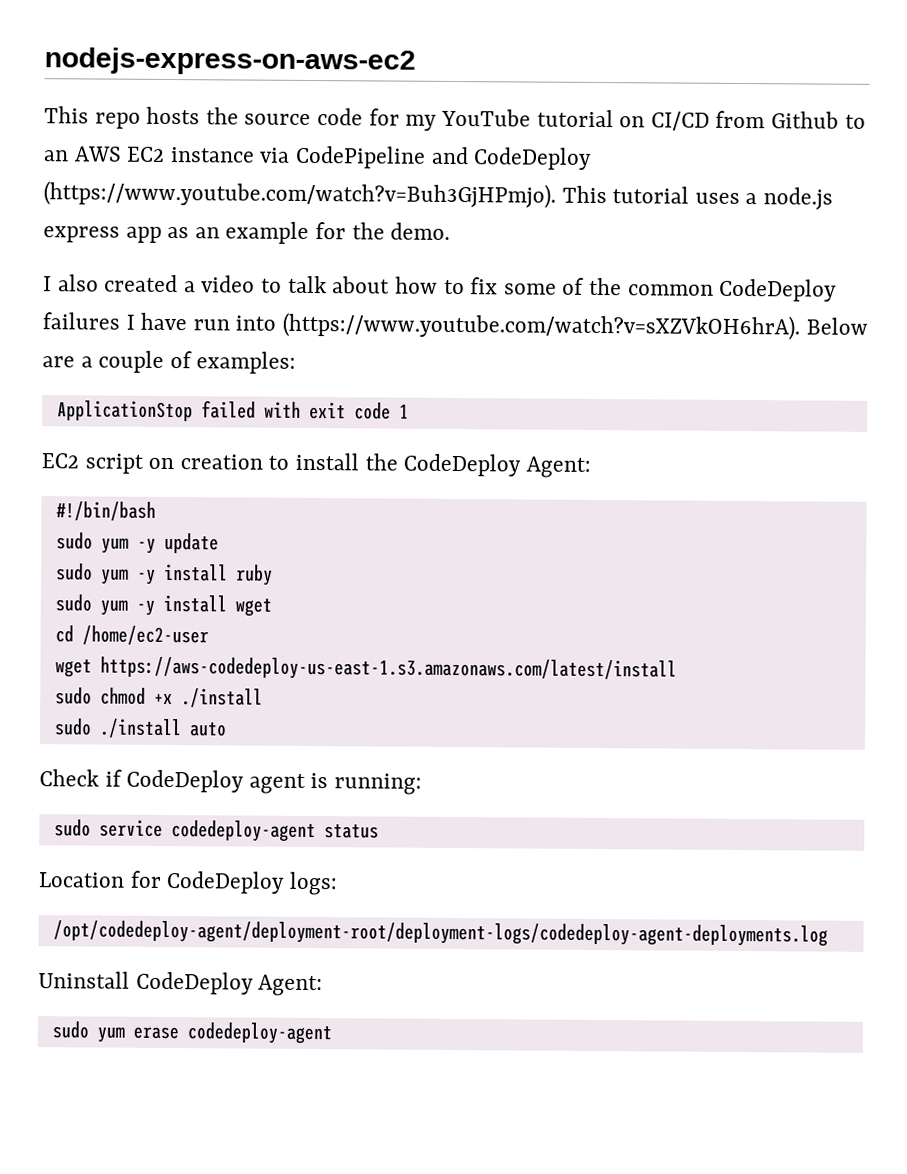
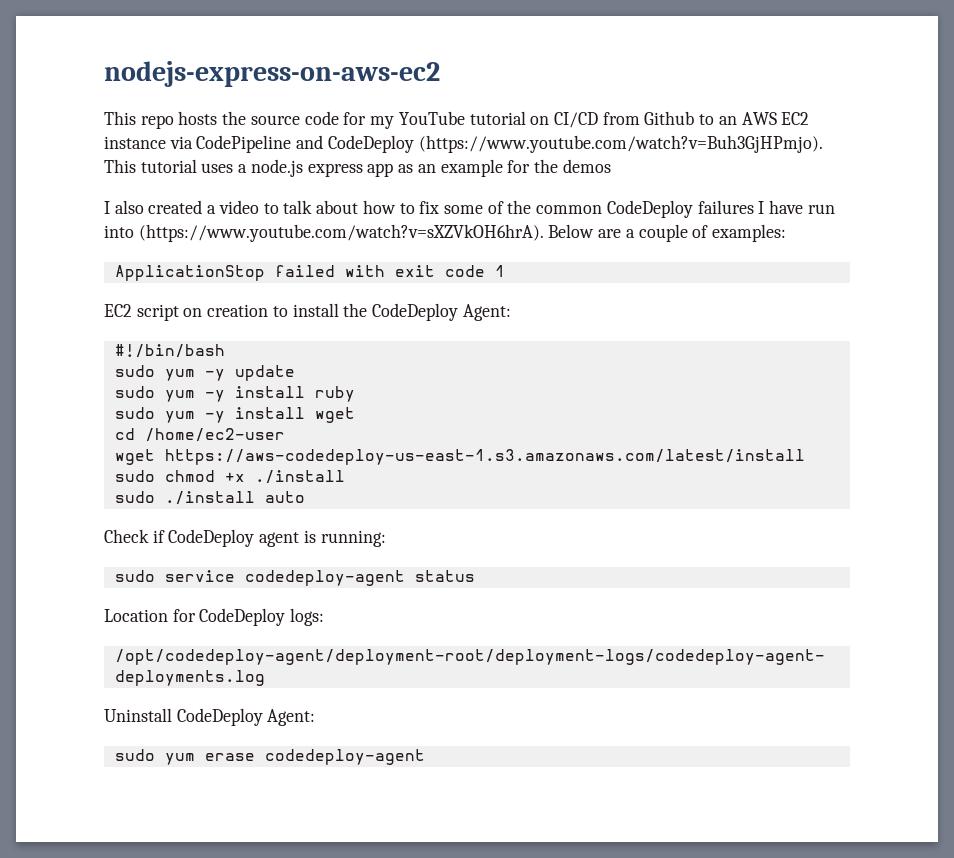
- This repo hosts the source code for my YouTube tutorial on CI/CD from Github to an AWS EC2 instance via CodePipeline and CodeDeploy (https://www.youtube.com/watch?v=Buh3GjHPmjo). This tutorial uses a node.js express app as an example for the demo.
+ This repo hosts the source code for my YouTube tutorial on CI/CD from Github to an AWS EC2 instance via CodePipeline and CodeDeploy (https://www.youtube.com/watch?v=Buh3GjHPmjo). This tutorial uses a node.js express app as an example for the demos

